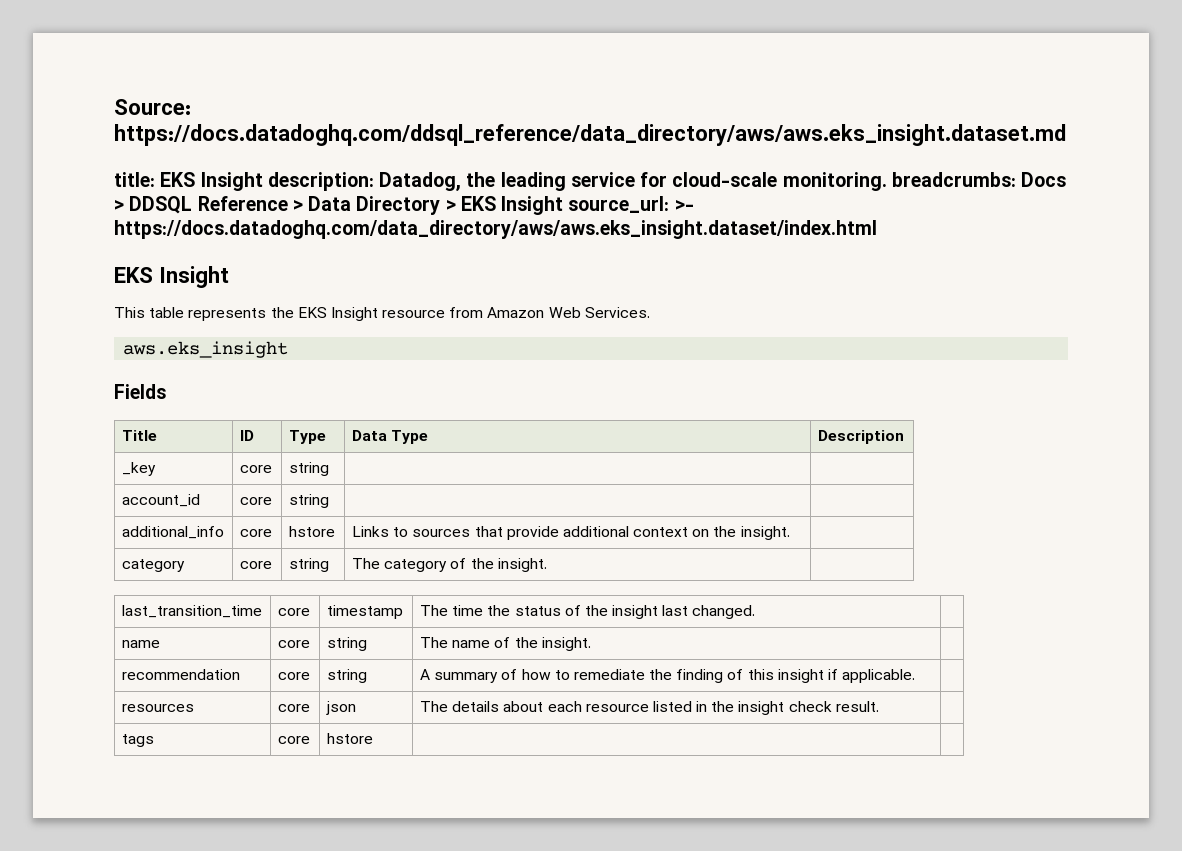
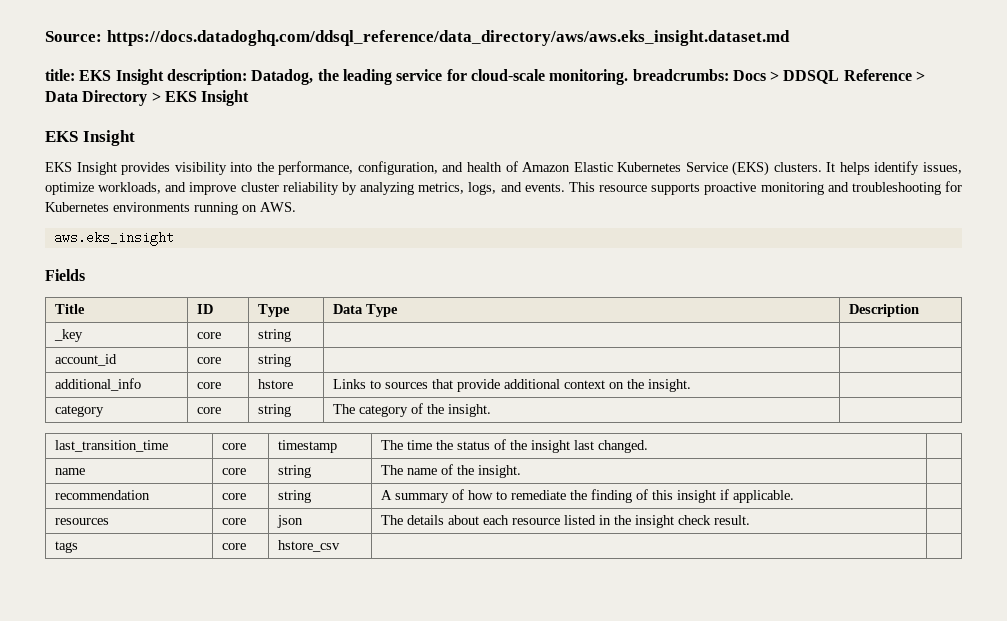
- title: EKS Insight description: Datadog, the leading service for cloud-scale monitoring. breadcrumbs: Docs > DDSQL Reference > Data Directory > EKS Insight source_url: >- https://docs.datadoghq.com/data_directory/aws/aws.eks_insight.dataset/index.html
+ title: EKS Insight description: Datadog, the leading service for cloud-scale monitoring. breadcrumbs: Docs > DDSQL Reference > Data Directory > EKS Insight
  EKS Insight
- This table represents the EKS Insight resource from Amazon Web Services.
+ EKS Insight provides visibility into the performance, configuration, and health of Amazon Elastic Kubernetes Service (EKS) clusters. It helps identify issues, optimize workloads, and improve cluster reliability by analyzing metrics, logs, and events. This resource supports proactive monitoring and troubleshooting for Kubernetes environments running on AWS.
- tags | core | hstore | |
+ tags | core | hstore_csv | |

